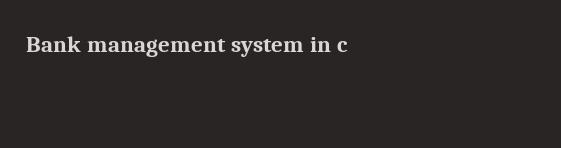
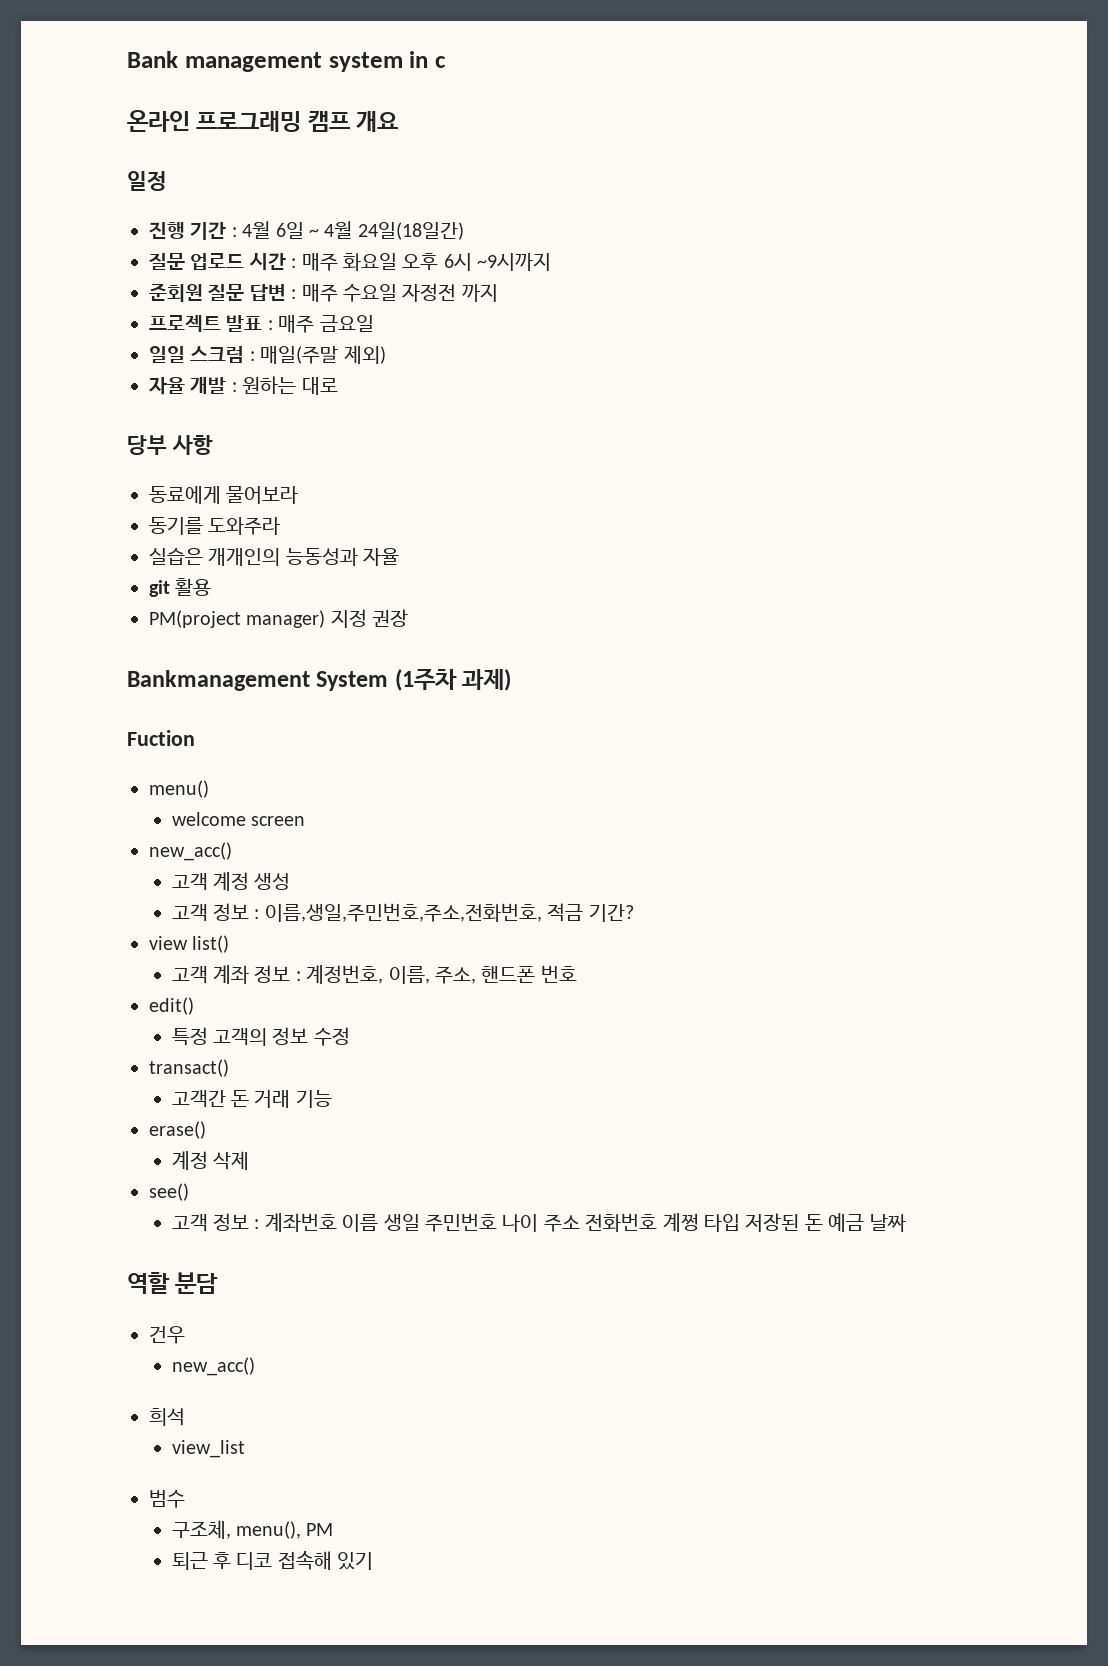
+ 온라인 프로그래밍 캠프 개요
+ 일정
+ 진행 기간 : 4월 6일 ~ 4월 24일(18일간)
+ 질문 업로드 시간 : 매주 화요일 오후 6시 ~9시까지
+ 준회원 질문 답변 : 매주 수요일 자정전 까지
+ 프로젝트 발표 : 매주 금요일
+ 일일 스크럼 : 매일(주말 제외)
+ 자율 개발 : 원하는 대로
+ 당부 사항
+ 동료에게 물어보라
+ 동기를 도와주라
+ 실습은 개개인의 능동성과 자율
+ git 활용
+ PM(project manager) 지정 권장
+ Bankmanagement System (1주차 과제)
+ Fuction
+ menu()
+ welcome screen
+ new_acc()
+ 고객 계정 생성
+ 고객 정보 : 이름,생일,주민번호,주소,전화번호, 적금 기간?
+ view list()
+ 고객 계좌 정보 : 계정번호, 이름, 주소, 핸드폰 번호
+ edit()
+ 특정 고객의 정보 수정
+ transact()
+ 고객간 돈 거래 기능
+ erase()
+ 계정 삭제
+ see()
+ 고객 정보 : 계좌번호 이름 생일 주민번호 나이 주소 전화번호 계쩡 타입 저장된 돈 예금 날짜
+ 역할 분담
+ 건우
+ new_acc()
+ 희석
+ view_list
+ 범수
+ 구조체, menu(), PM
+ 퇴근 후 디코 접속해 있기

